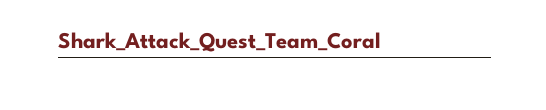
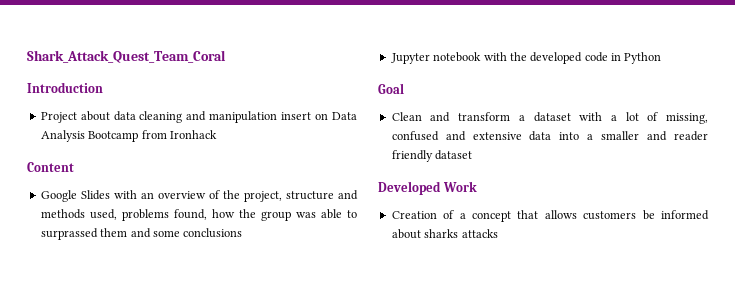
+ Introduction
+ Project about data cleaning and manipulation insert on Data Analysis Bootcamp from Ironhack
+ Content
+ Google Slides with an overview of the project, structure and methods used, problems found, how the group was able to surprassed them and some conclusions
+ Jupyter notebook with the developed code in Python
+ Goal
+ Clean and transform a dataset with a lot of missing, confused and extensive data into a smaller and reader friendly dataset
+ Developed Work
+ Creation of a concept that allows customers be informed about sharks attacks

